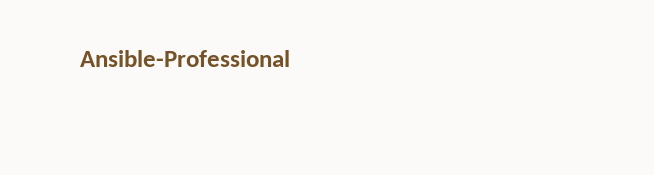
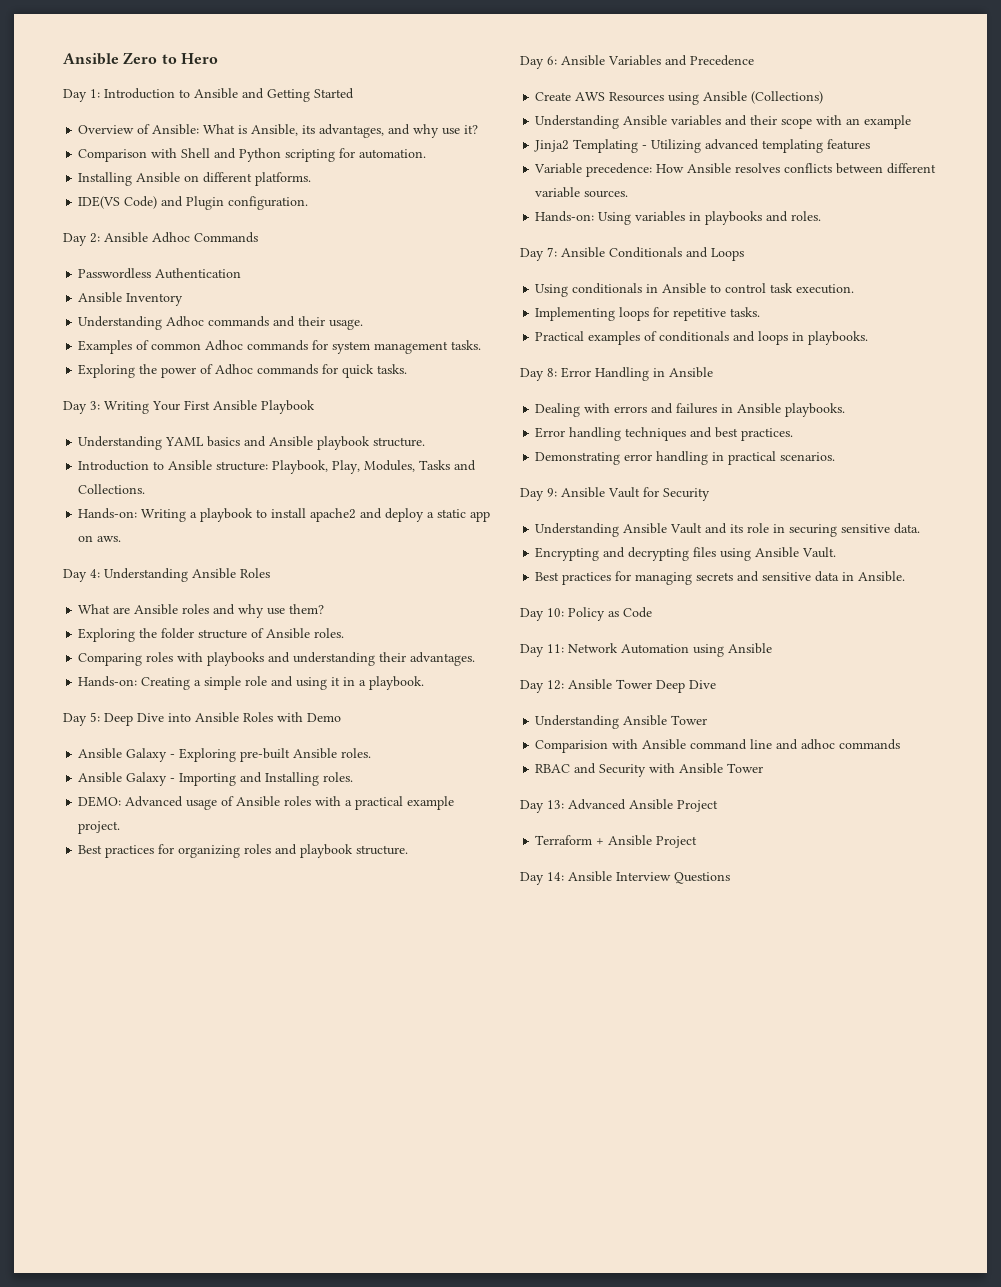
- Ansible-Professional
+ Ansible Zero to Hero
+ Day 1: Introduction to Ansible and Getting Started
+ Overview of Ansible: What is Ansible, its advantages, and why use it?
+ Comparison with Shell and Python scripting for automation.
+ Installing Ansible on different platforms.
+ IDE(VS Code) and Plugin configuration.
+ Day 2: Ansible Adhoc Commands
+ Passwordless Authentication
+ Ansible Inventory
+ Understanding Adhoc commands and their usage.
+ Examples of common Adhoc commands for system management tasks.
+ Exploring the power of Adhoc commands for quick tasks.
+ Day 3: Writing Your First Ansible Playbook
+ Understanding YAML basics and Ansible playbook structure.
+ Introduction to Ansible structure: Playbook, Play, Modules, Tasks and Collections.
+ Hands-on: Writing a playbook to install apache2 and deploy a static app on aws.
+ Day 4: Understanding Ansible Roles
+ What are Ansible roles and why use them?
+ Exploring the folder structure of Ansible roles.
+ Comparing roles with playbooks and understanding their advantages.
+ Hands-on: Creating a simple role and using it in a playbook.
+ Day 5: Deep Dive into Ansible Roles with Demo
+ Ansible Galaxy - Exploring pre-built Ansible roles.
+ Ansible Galaxy - Importing and Installing roles.
+ DEMO: Advanced usage of Ansible roles with a practical example project.
+ Best practices for organizing roles and playbook structure.
+ Day 6: Ansible Variables and Precedence
+ Create AWS Resources using Ansible (Collections)
+ Understanding Ansible variables and their scope with an example
+ Jinja2 Templating - Utilizing advanced templating features
+ Variable precedence: How Ansible resolves conflicts between different variable sources.
+ Hands-on: Using variables in playbooks and roles.
+ Day 7: Ansible Conditionals and Loops
+ Using conditionals in Ansible to control task execution.
+ Implementing loops for repetitive tasks.
+ Practical examples of conditionals and loops in playbooks.
+ Day 8: Error Handling in Ansible
+ Dealing with errors and failures in Ansible playbooks.
+ Error handling techniques and best practices.
+ Demonstrating error handling in practical scenarios.
+ Day 9: Ansible Vault for Security
+ Understanding Ansible Vault and its role in securing sensitive data.
+ Encrypting and decrypting files using Ansible Vault.
+ Best practices for managing secrets and sensitive data in Ansible.
+ Day 10: Policy as Code
+ Day 11: Network Automation using Ansible
+ Day 12: Ansible Tower Deep Dive
+ Understanding Ansible Tower
+ Comparision with Ansible command line and adhoc commands
+ RBAC and Security with Ansible Tower
+ Day 13: Advanced Ansible Project
+ Terraform + Ansible Project
+ Day 14: Ansible Interview Questions

